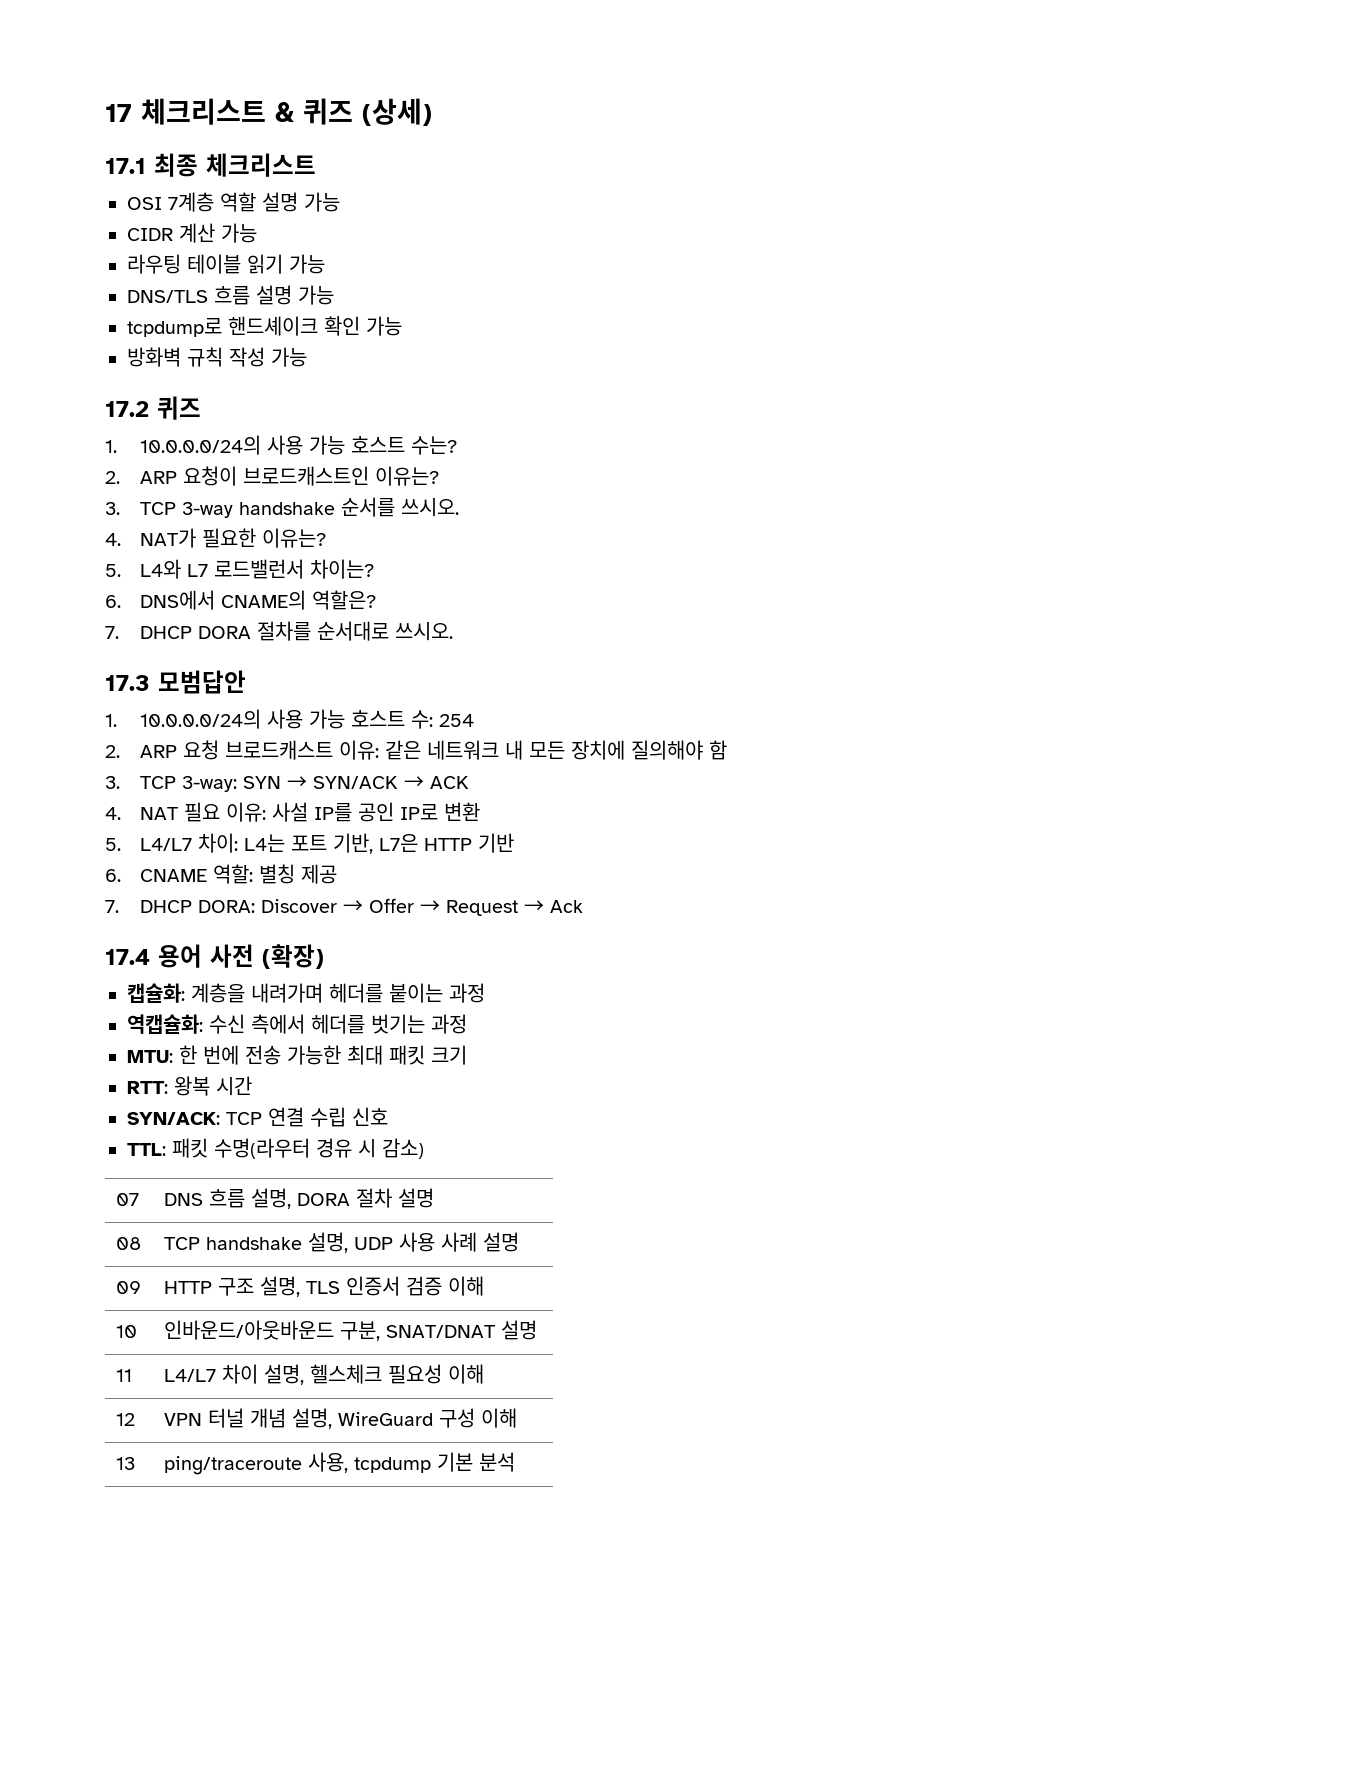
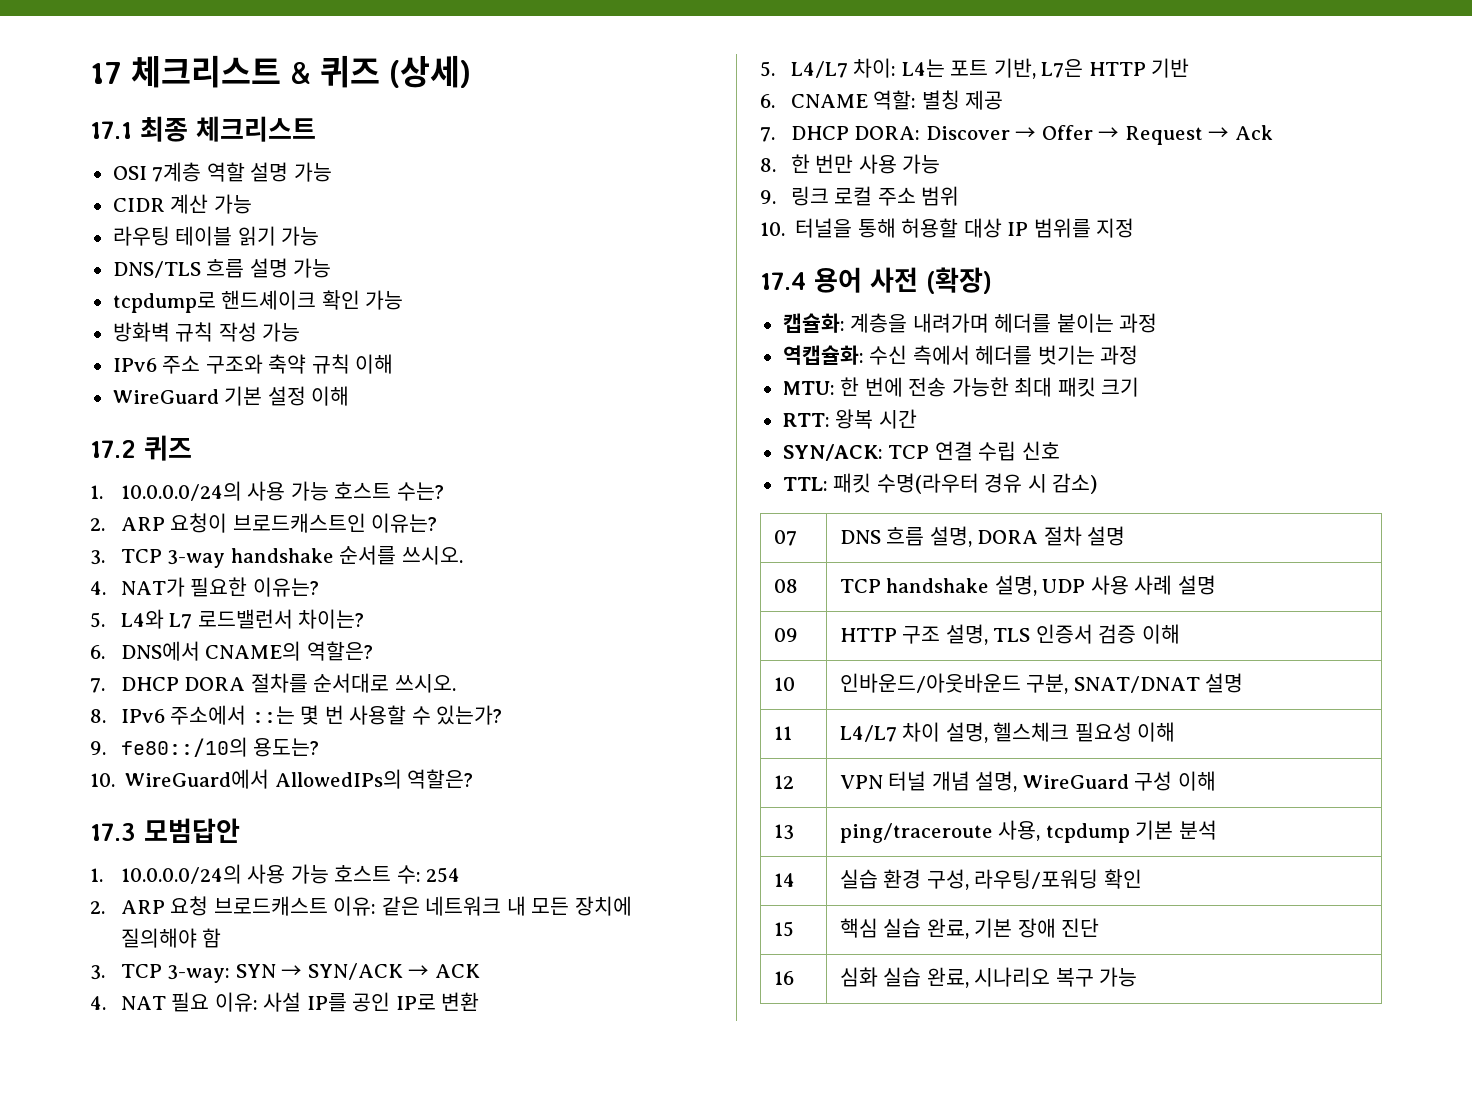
+ IPv6 주소 구조와 축약 규칙 이해
+ WireGuard 기본 설정 이해
+ 8. IPv6 주소에서 ::는 몇 번 사용할 수 있는가?
+ 9. fe80::/10의 용도는?
+ 10. WireGuard에서 AllowedIPs의 역할은?
+ 8. 한 번만 사용 가능
+ 9. 링크 로컬 주소 범위
+ 10. 터널을 통해 허용할 대상 IP 범위를 지정
+ 14 | 실습 환경 구성, 라우팅/포워딩 확인
+ 15 | 핵심 실습 완료, 기본 장애 진단
+ 16 | 심화 실습 완료, 시나리오 복구 가능

